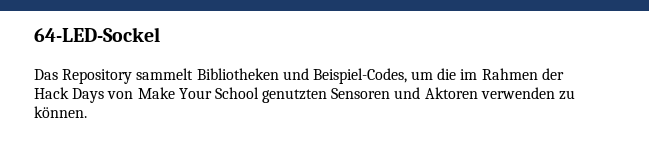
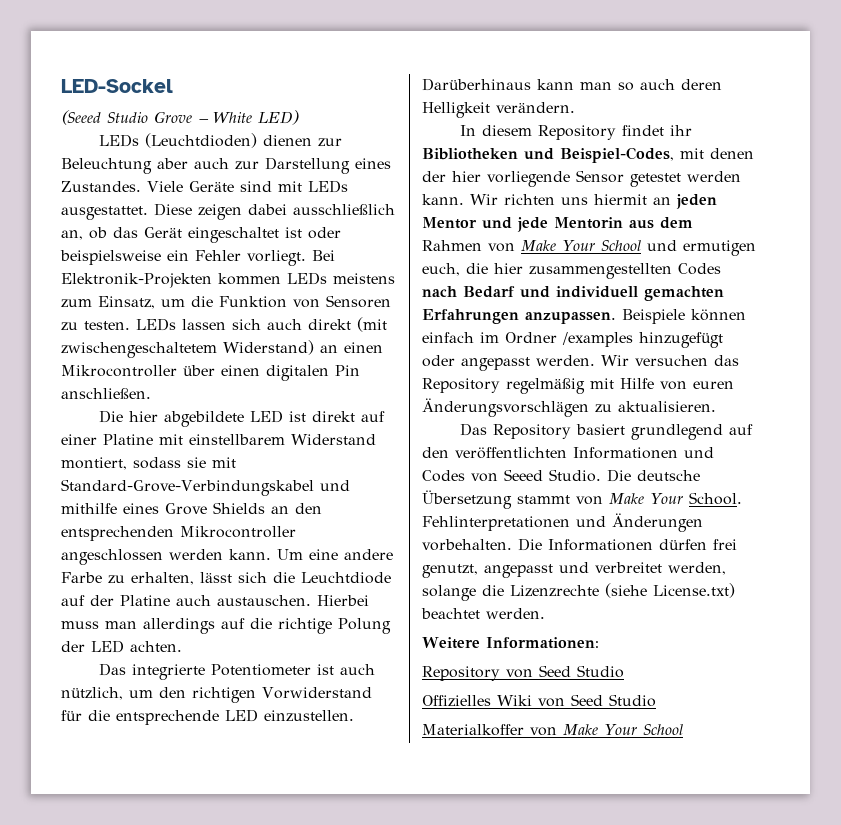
- 64-LED-Sockel
- Das Repository sammelt Bibliotheken und Beispiel-Codes, um die im Rahmen der Hack Days von Make Your School genutzten Sensoren und Aktoren verwenden zu können.
+ LED-Sockel
+ (Seeed Studio Grove – White LED)
+ LEDs (Leuchtdioden) dienen zur Beleuchtung aber auch zur Darstellung eines Zustandes. Viele Geräte sind mit LEDs ausgestattet. Diese zeigen dabei ausschließlich an, ob das Gerät eingeschaltet ist oder beispielsweise ein Fehler vorliegt. Bei Elektronik-Projekten kommen LEDs meistens zum Einsatz, um die Funktion von Sensoren zu testen. LEDs lassen sich auch direkt (mit zwischengeschaltetem Widerstand) an einen Mikrocontroller über einen digitalen Pin anschließen.
+ Die hier abgebildete LED ist direkt auf einer Platine mit einstellbarem Widerstand montiert, sodass sie mit Standard-Grove-Verbindungskabel und mithilfe eines Grove Shields an den entsprechenden Mikrocontroller angeschlossen werden kann. Um eine andere Farbe zu erhalten, lässt sich die Leuchtdiode auf der Platine auch austauschen. Hierbei muss man allerdings auf die richtige Polung der LED achten.
+ Das integrierte Potentiometer ist auch nützlich, um den richtigen Vorwiderstand für die entsprechende LED einzustellen. Darüberhinaus kann man so auch deren Helligkeit verändern.
+ In diesem Repository findet ihr Bibliotheken und Beispiel-Codes, mit denen der hier vorliegende Sensor getestet werden kann. Wir richten uns hiermit an jeden Mentor und jede Mentorin aus dem Rahmen von Make Your School und ermutigen euch, die hier zusammengestellten Codes nach Bedarf und individuell gemachten Erfahrungen anzupassen. Beispiele können einfach im Ordner /examples hinzugefügt oder angepasst werden. Wir versuchen das Repository regelmäßig mit Hilfe von euren Änderungsvorschlägen zu aktualisieren.
+ Das Repository basiert grundlegend auf den veröffentlichten Informationen und Codes von Seeed Studio. Die deutsche Übersetzung stammt von Make Your School. Fehlinterpretationen und Änderungen vorbehalten. Die Informationen dürfen frei genutzt, angepasst und verbreitet werden, solange die Lizenzrechte (siehe License.txt) beachtet werden.
+ Weitere Informationen:
+ Repository von Seed Studio
+ Offizielles Wiki von Seed Studio
+ Materialkoffer von Make Your School

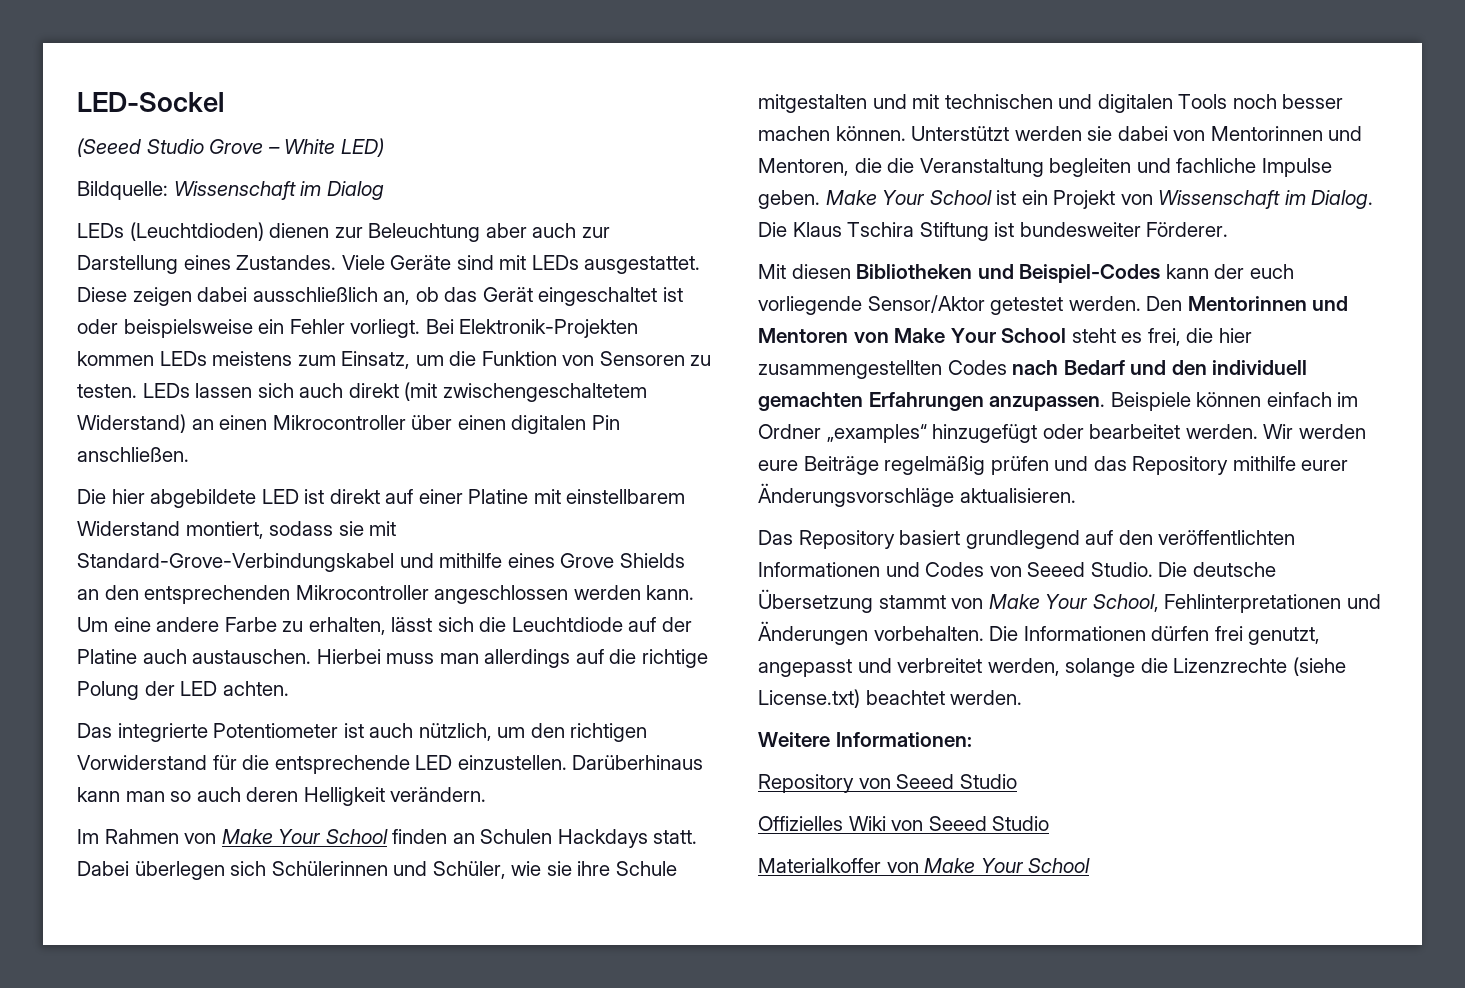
+ Bildquelle: Wissenschaft im Dialog
- In diesem Repository findet ihr Bibliotheken und Beispiel-Codes, mit denen der hier vorliegende Sensor getestet werden kann. Wir richten uns hiermit an jeden Mentor und jede Mentorin aus dem Rahmen von Make Your School und ermutigen euch, die hier zusammengestellten Codes nach Bedarf und individuell gemachten Erfahrungen anzupassen.
+ Im Rahmen von Make Your School finden an Schulen Hackdays statt. Dabei überlegen sich Schülerinnen und Schüler, wie sie ihre Schule mitgestalten und mit technischen und digitalen Tools noch besser machen können. Unterstützt werden sie dabei von Mentorinnen und Mentoren, die die Veranstaltung begleiten und fachliche Impulse geben. Make Your School ist ein Projekt von Wissenschaft im Dialog. Die Klaus Tschira Stiftung ist bundesweiter Förderer.
+ Mit diesen Bibliotheken und Beispiel-Codes kann der euch vorliegende Sensor/Aktor getestet werden. Den Mentorinnen und Mentoren von Make Your School steht es frei, die hier zusammengestellten Codes nach Bedarf und den individuell gemachten Erfahrungen anzupassen.
- Beispiele können einfach im Ordner /examples hinzugefügt oder angepasst werden.
+ Beispiele können einfach im Ordner „examples“ hinzugefügt oder bearbeitet werden.
- Wir versuchen das Repository regelmäßig mit Hilfe von euren Änderungsvorschlägen zu aktualisieren.
+ Wir werden eure Beiträge regelmäßig prüfen und das Repository mithilfe eurer Änderungsvorschläge aktualisieren.
- Die deutsche Übersetzung stammt von Make Your School. Fehlinterpretationen und Änderungen vorbehalten.
+ Die deutsche Übersetzung stammt von Make Your School, Fehlinterpretationen und Änderungen vorbehalten.
- Repository von Seed Studio
+ Repository von Seeed Studio
- Offizielles Wiki von Seed Studio
+ Offizielles Wiki von Seeed Studio

